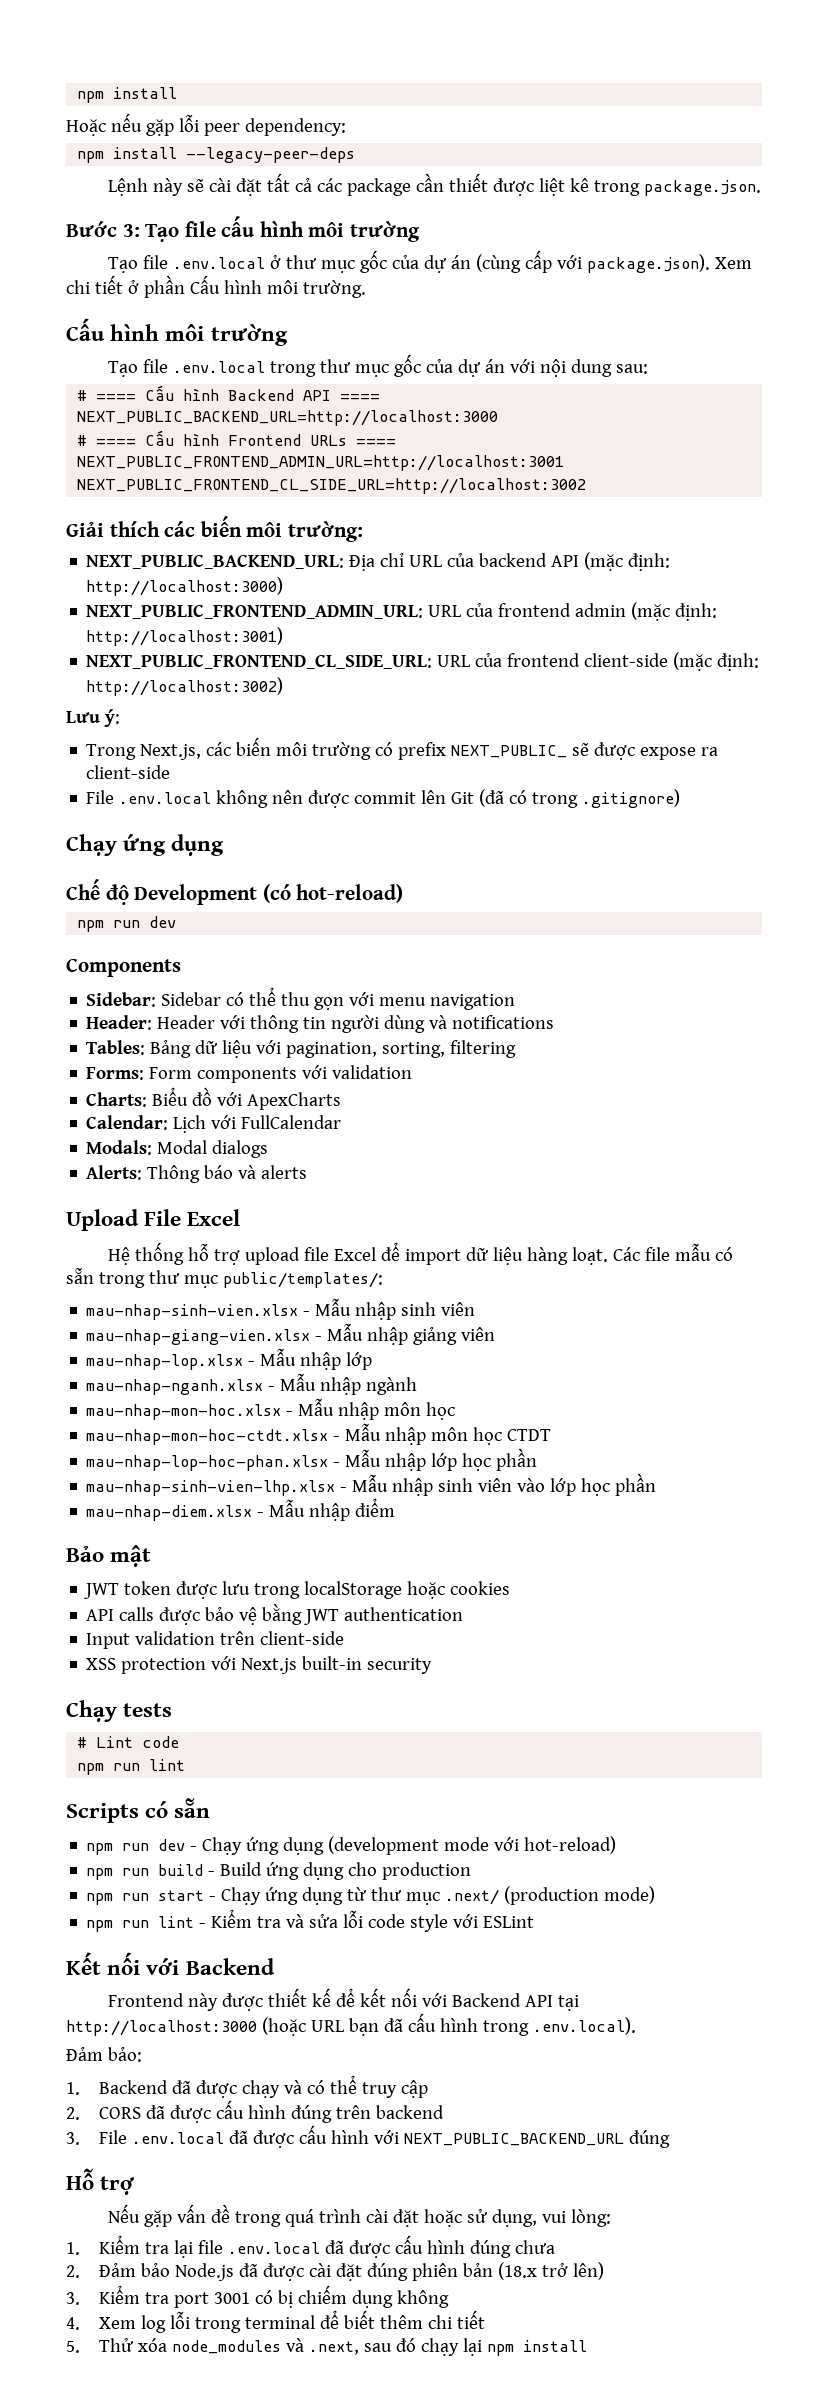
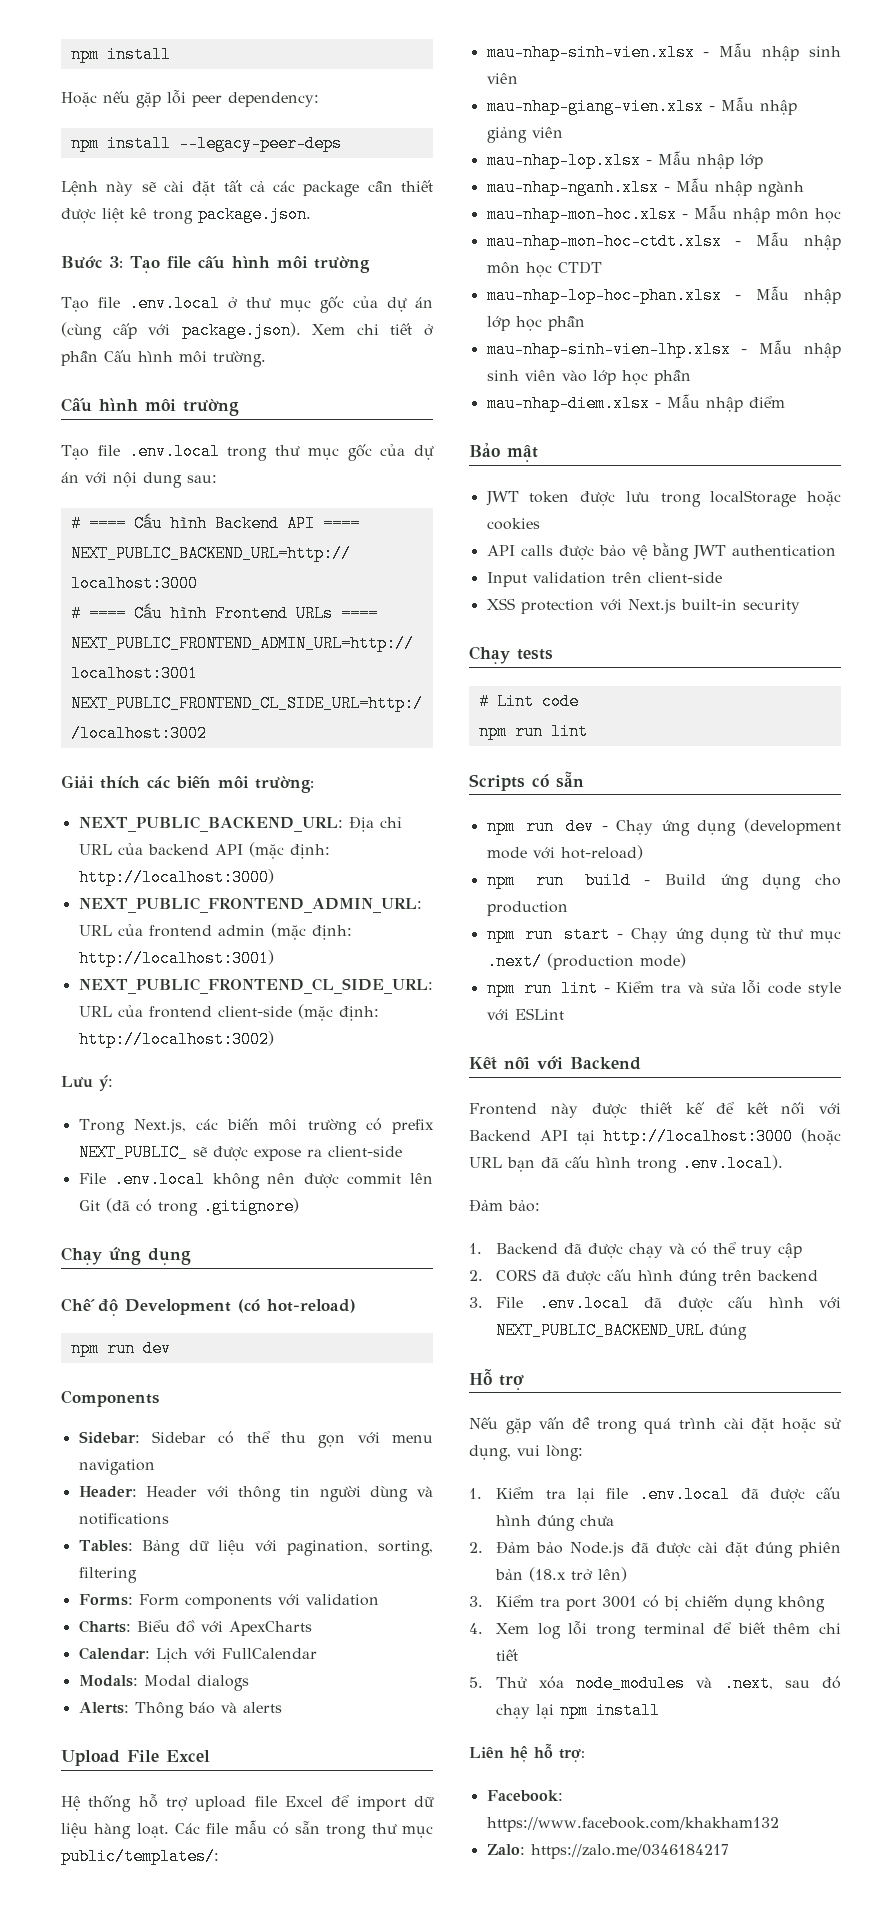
+ Liên hệ hỗ trợ:
+ Facebook: https://www.facebook.com/khakham132
+ Zalo: https://zalo.me/0346184217

